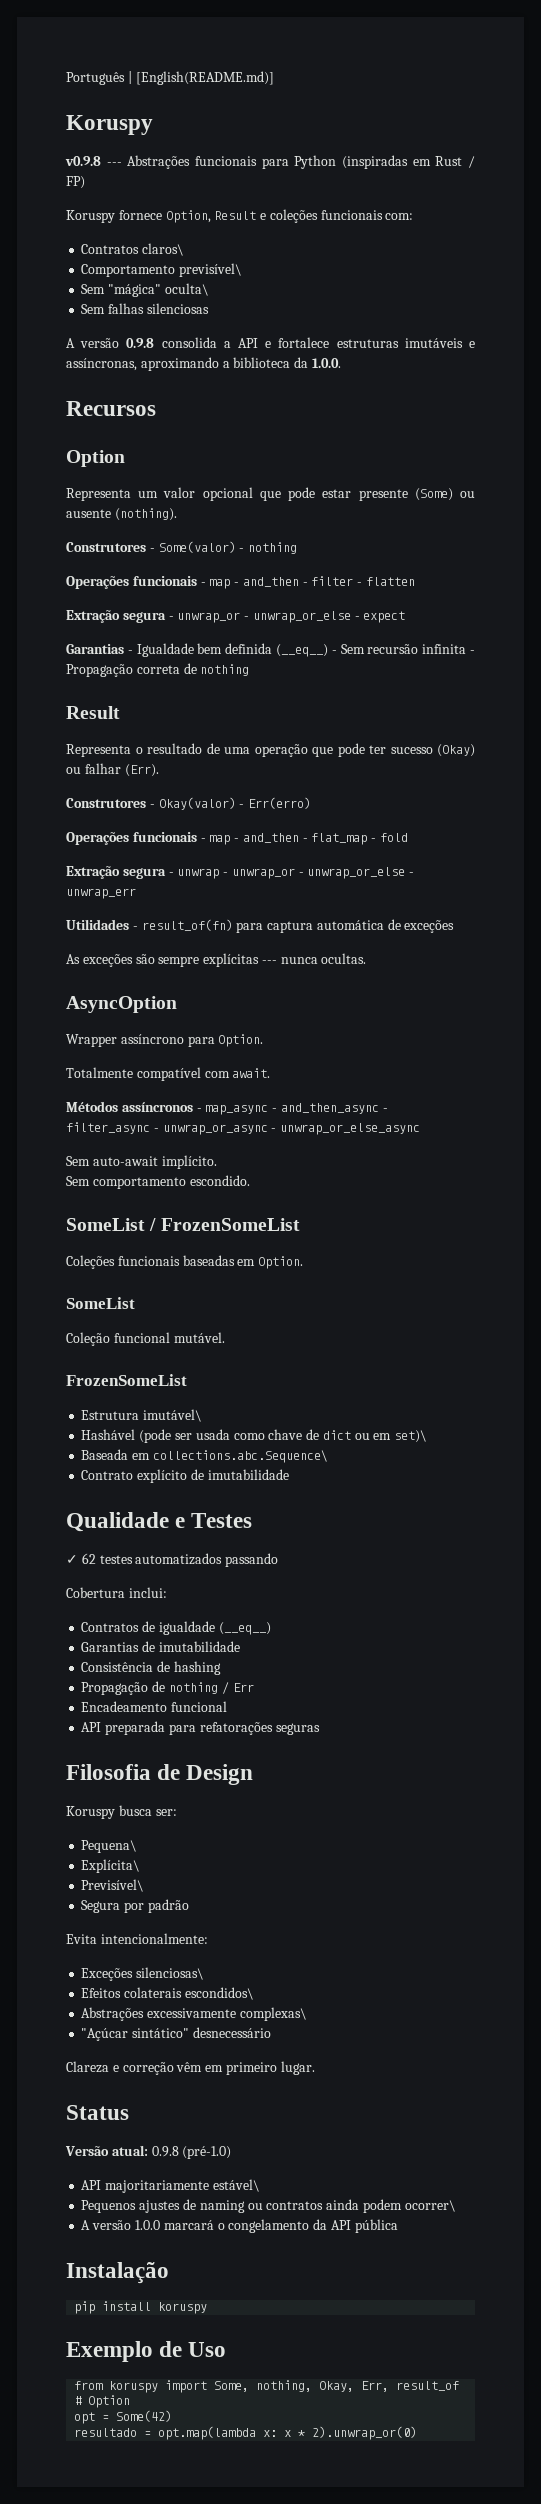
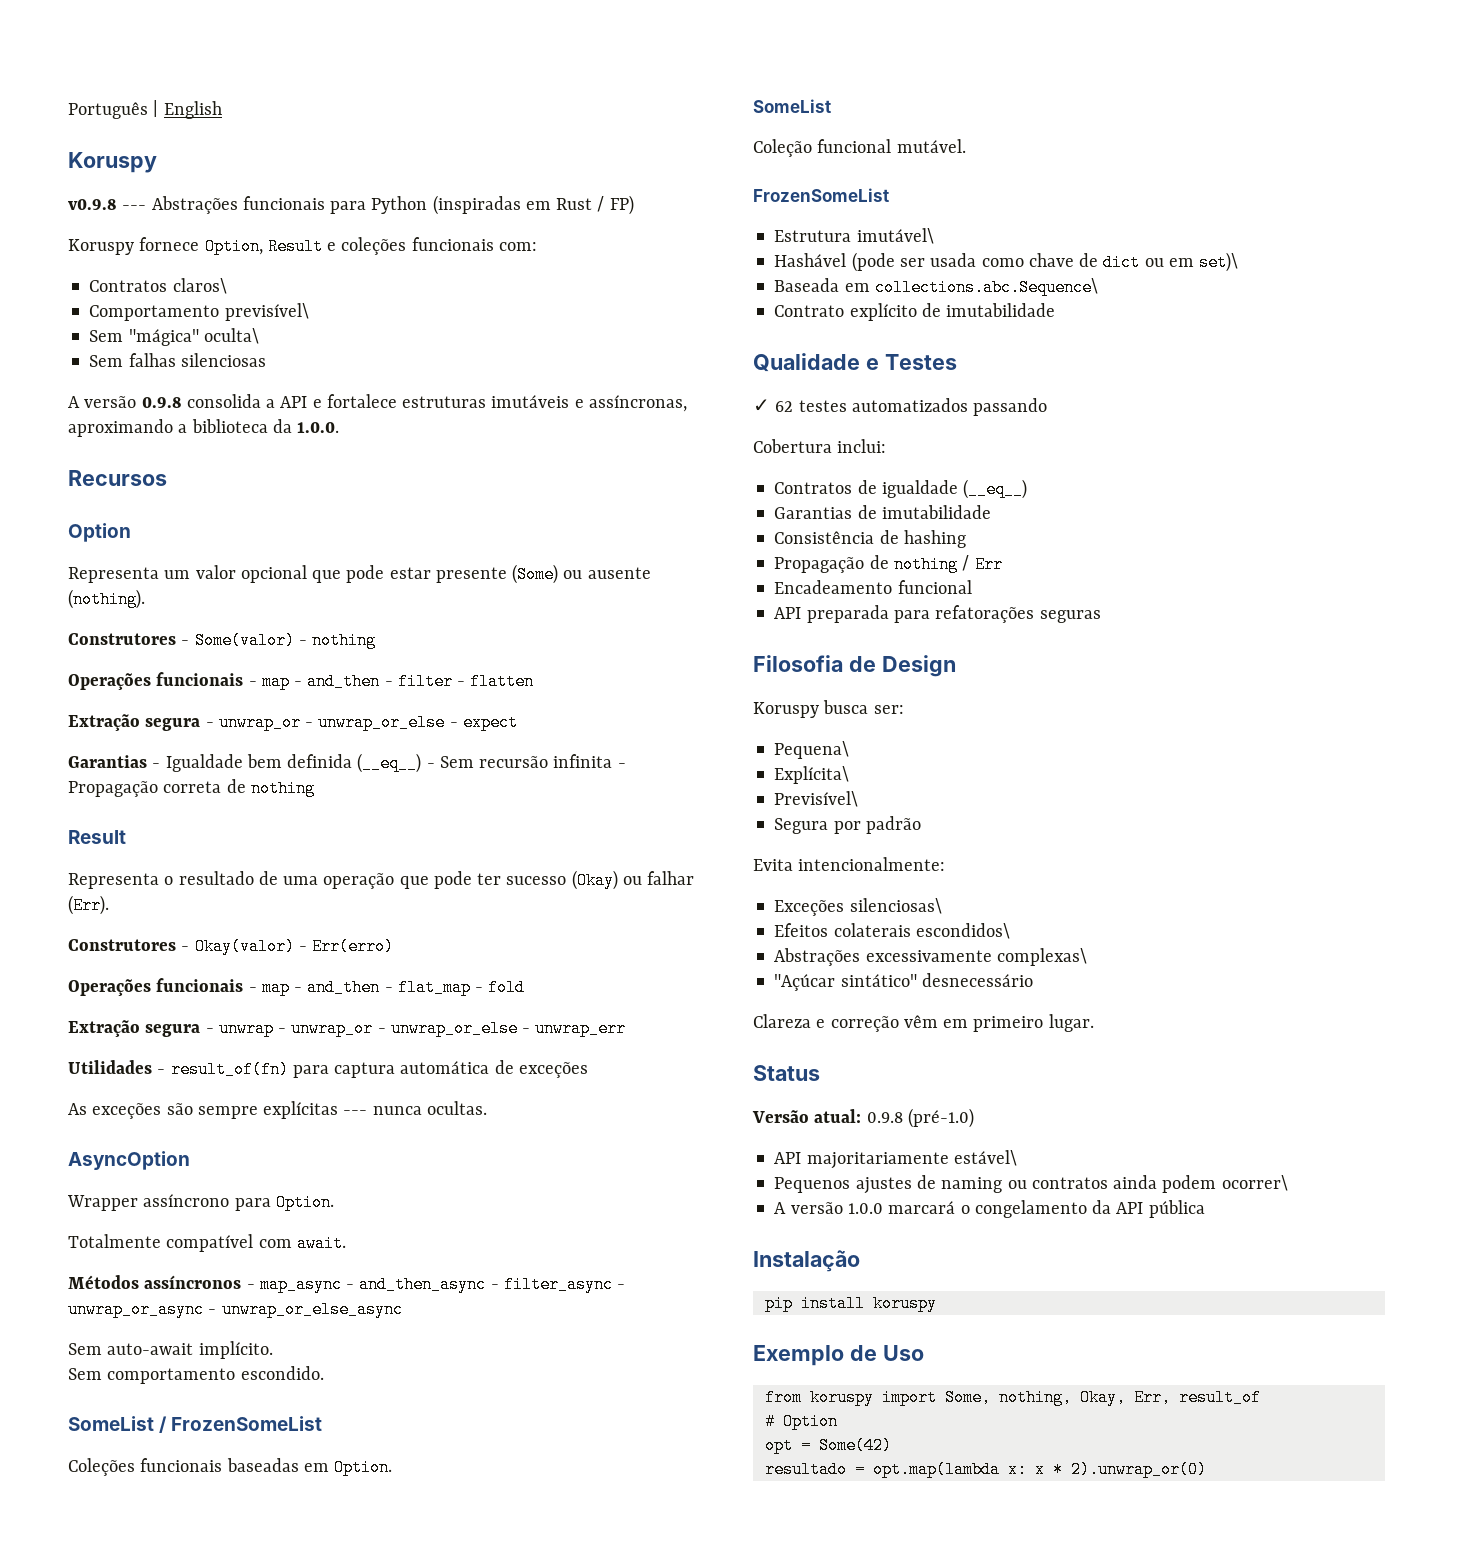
- Português | [English(README.md)]
+ Português | English

